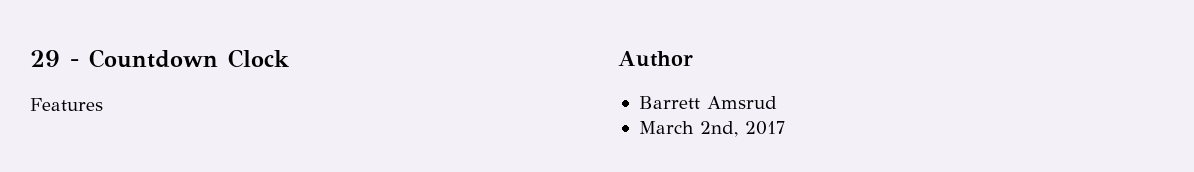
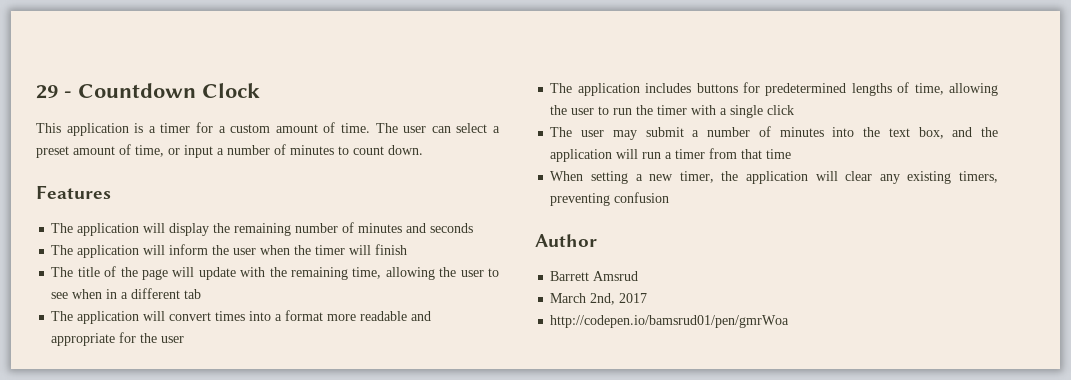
+ This application is a timer for a custom amount of time. The user can select a preset amount of time, or input a number of minutes to count down.
  Features
+ The application will display the remaining number of minutes and seconds
+ The application will inform the user when the timer will finish
+ The title of the page will update with the remaining time, allowing the user to see when in a different tab
+ The application will convert times into a format more readable and appropriate for the user
+ The application includes buttons for predetermined lengths of time, allowing the user to run the timer with a single click
+ The user may submit a number of minutes into the text box, and the application will run a timer from that time
+ When setting a new timer, the application will clear any existing timers, preventing confusion
+ http://codepen.io/bamsrud01/pen/gmrWoa

